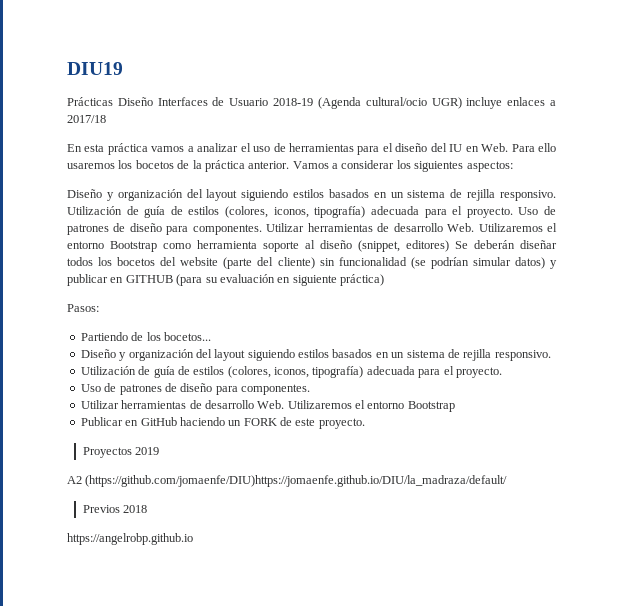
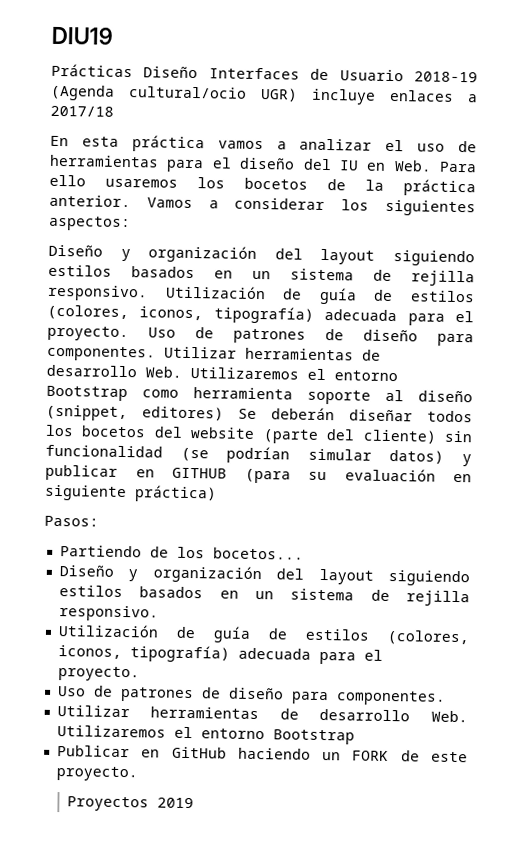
- A2 (https://github.com/jomaenfe/DIU)https://jomaenfe.github.io/DIU/la_madraza/default/
- Previos 2018
- https://angelrobp.github.io

